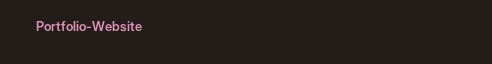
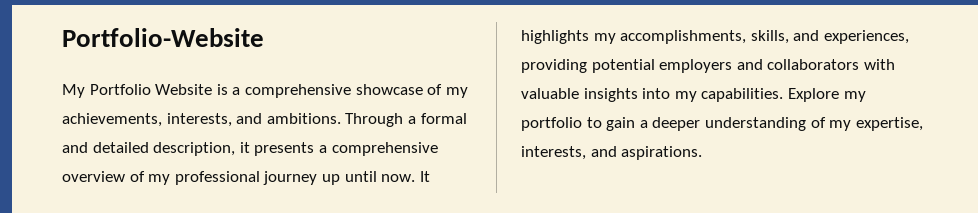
+ My Portfolio Website is a comprehensive showcase of my achievements, interests, and ambitions. Through a formal and detailed description, it presents a comprehensive overview of my professional journey up until now. It highlights my accomplishments, skills, and experiences, providing potential employers and collaborators with valuable insights into my capabilities. Explore my portfolio to gain a deeper understanding of my expertise, interests, and aspirations.

